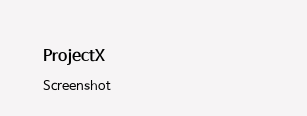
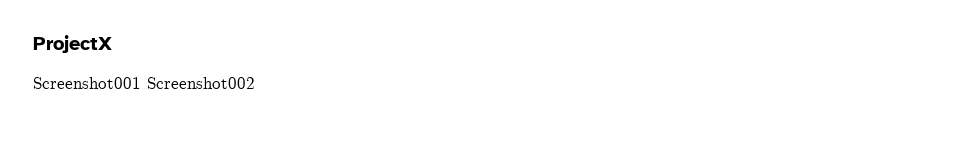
- Screenshot
+ Screenshot001 Screenshot002

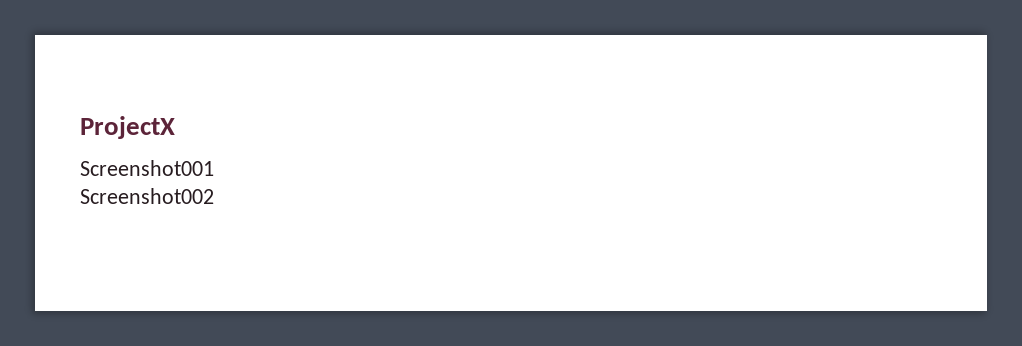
- Screenshot001 Screenshot002
+ Screenshot001
+ Screenshot002

